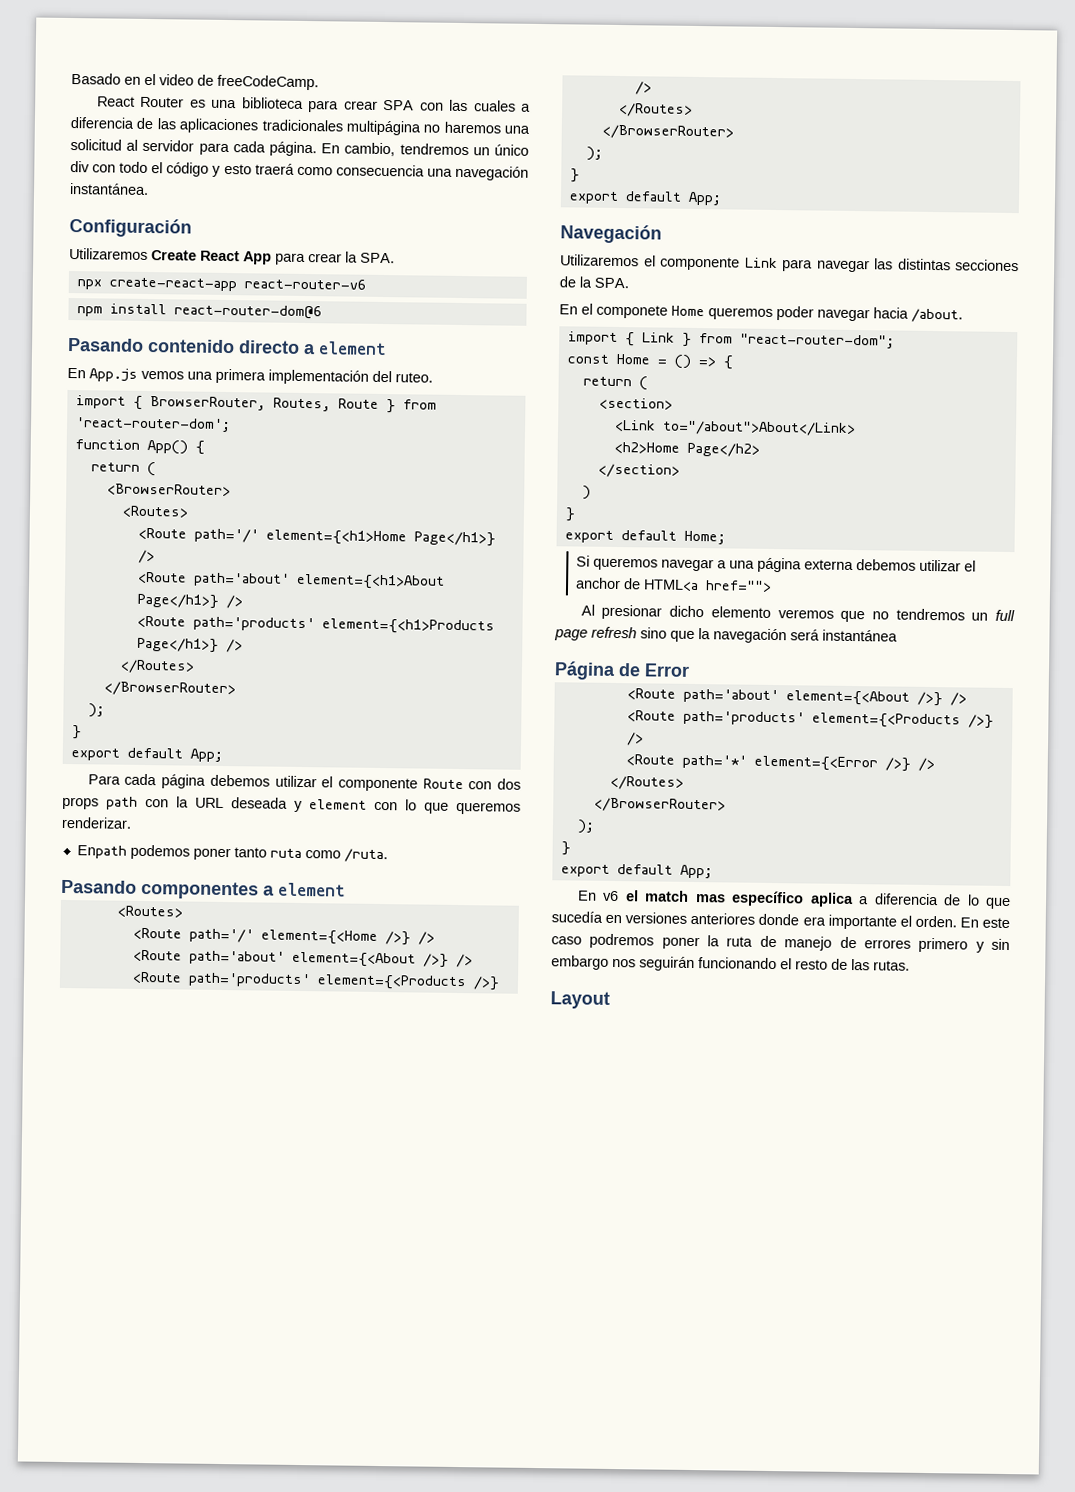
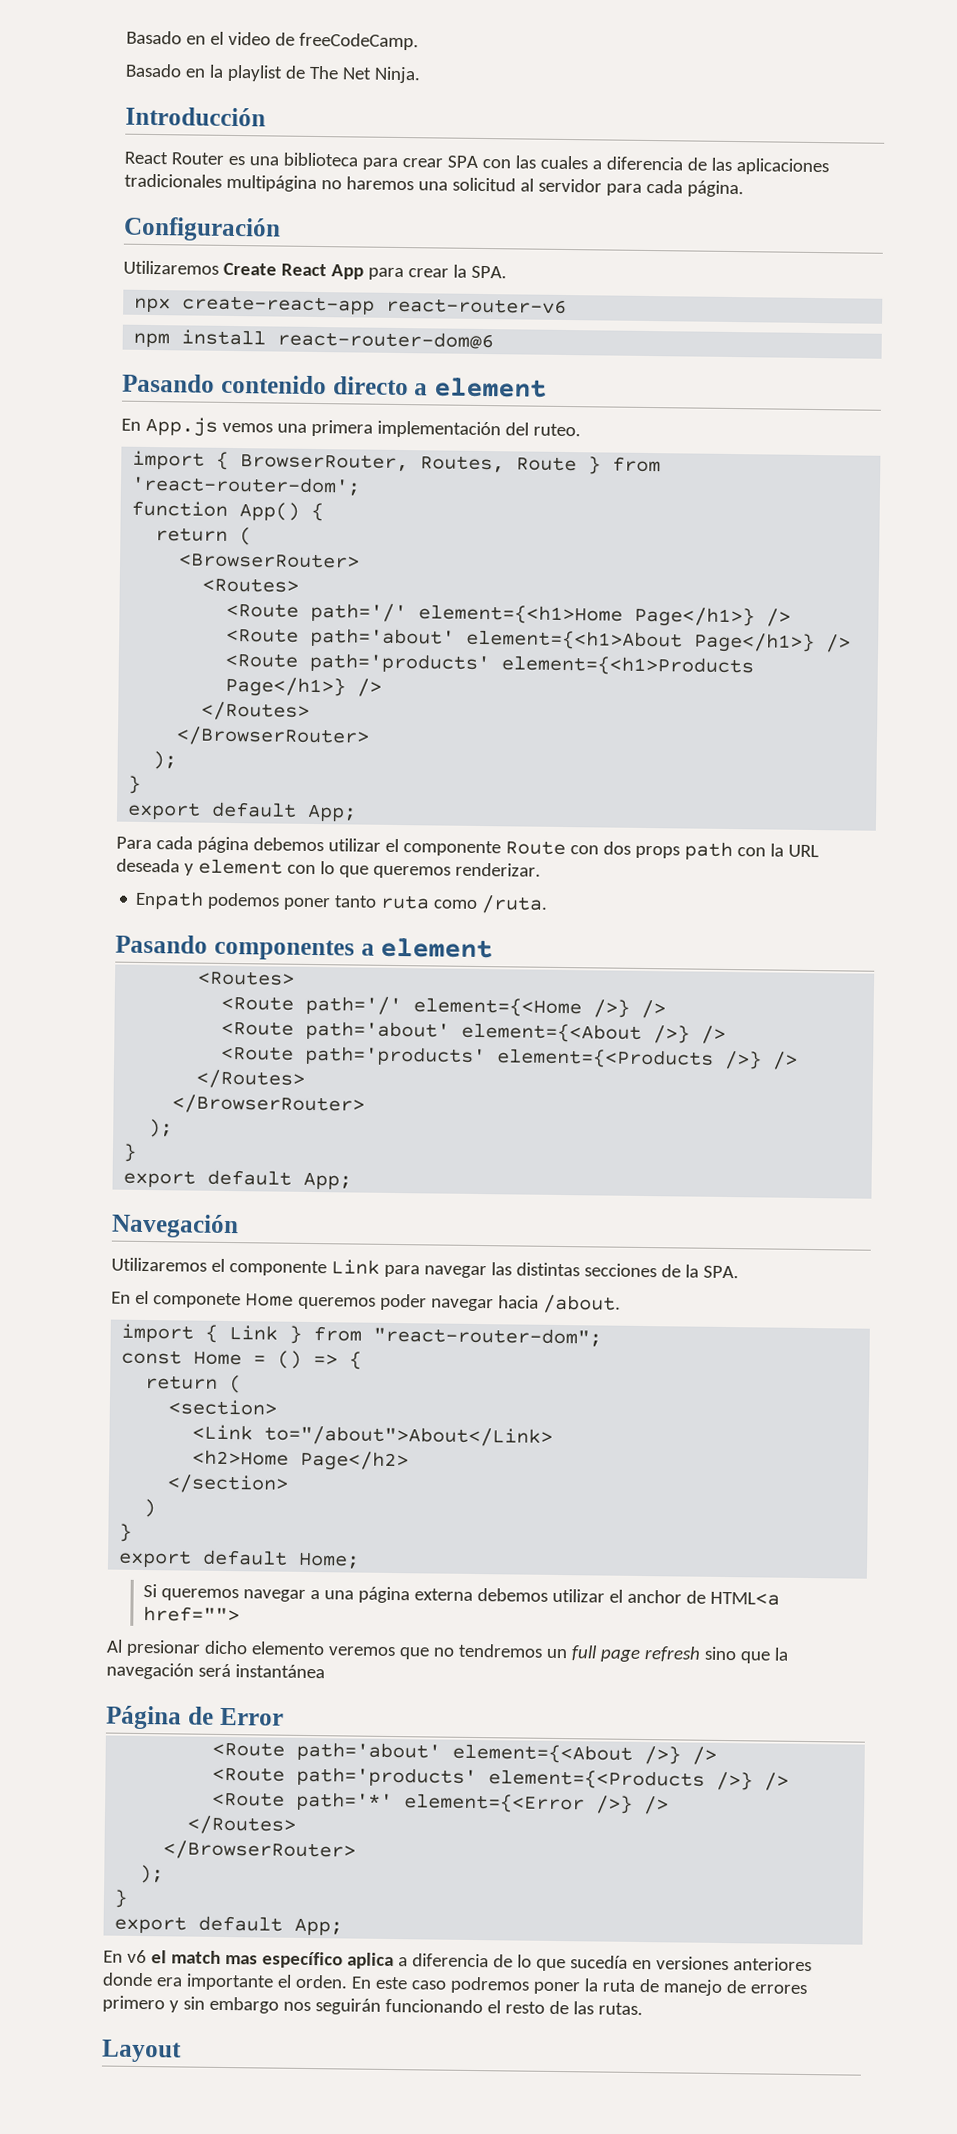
+ Basado en la playlist de The Net Ninja.
+ Introducción
- En cambio, tendremos un único div con todo el código y esto traerá como consecuencia una navegación instantánea.

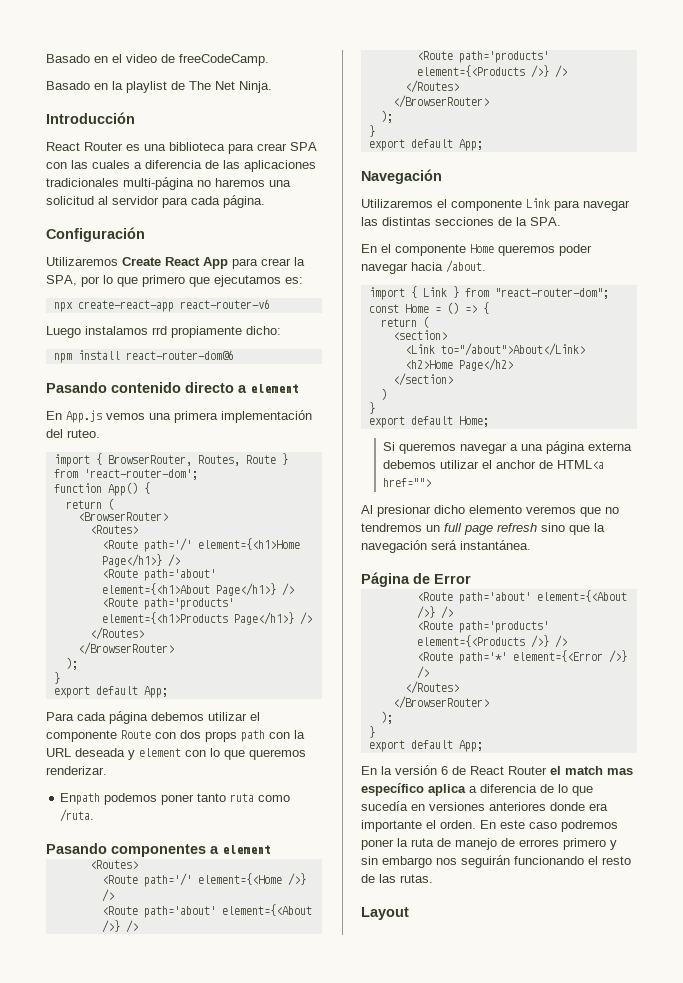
- React Router es una biblioteca para crear SPA con las cuales a diferencia de las aplicaciones tradicionales multipágina no haremos una solicitud al servidor para cada página.
+ React Router es una biblioteca para crear SPA con las cuales a diferencia de las aplicaciones tradicionales multi-página no haremos una solicitud al servidor para cada página.
- Utilizaremos Create React App para crear la SPA.
+ Utilizaremos Create React App para crear la SPA, por lo que primero que ejecutamos es:
  npx create-react-app react-router-v6
+ Luego instalamos rrd propiamente dicho:
- En el componete Home queremos poder navegar hacia /about.
+ En el componente Home queremos poder navegar hacia /about.
- Al presionar dicho elemento veremos que no tendremos un full page refresh sino que la navegación será instantánea
+ Al presionar dicho elemento veremos que no tendremos un full page refresh sino que la navegación será instantánea.
- En v6 el match mas específico aplica a diferencia de lo que sucedía en versiones anteriores donde era importante el orden.
+ En la versión 6 de React Router el match mas específico aplica a diferencia de lo que sucedía en versiones anteriores donde era importante el orden.

